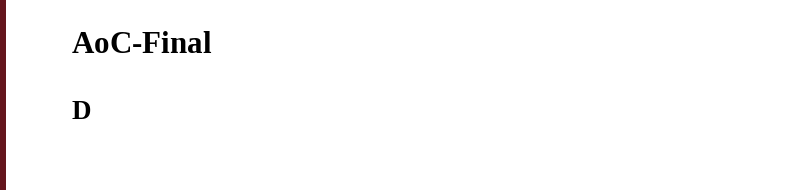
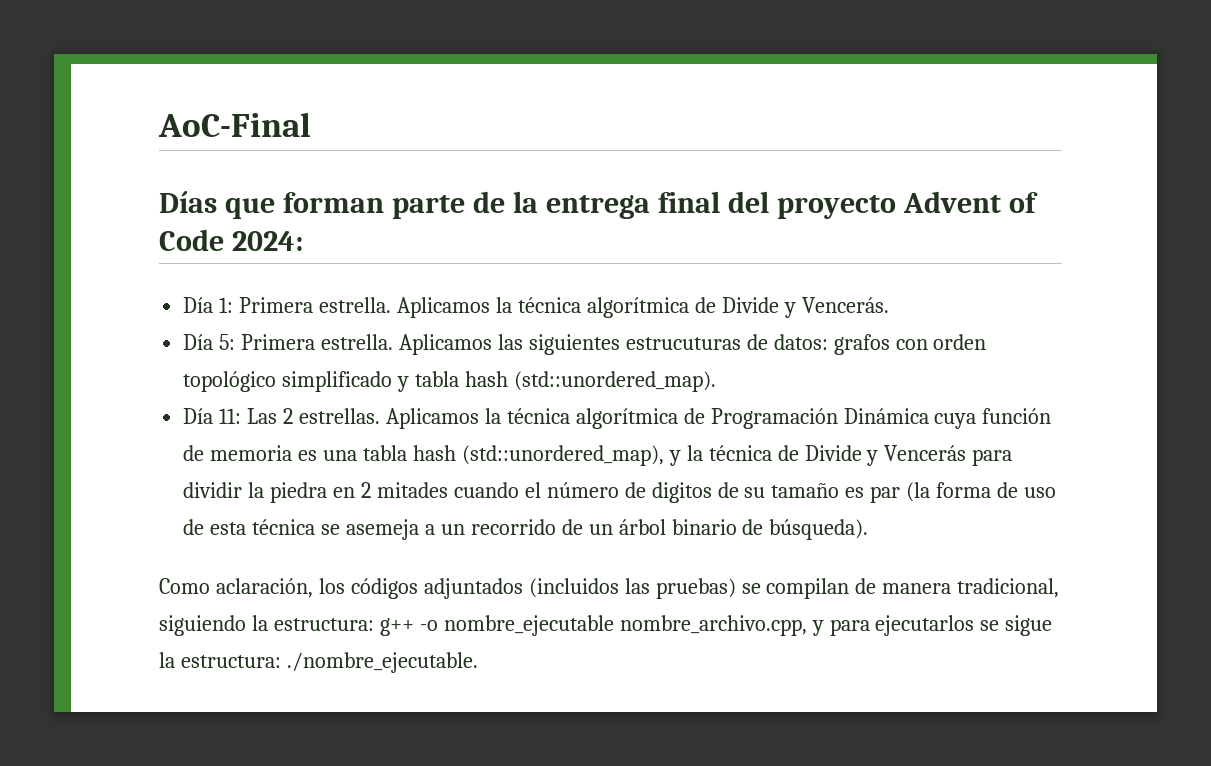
- D
+ Días que forman parte de la entrega final del proyecto Advent of Code 2024:
+ Día 1: Primera estrella. Aplicamos la técnica algorítmica de Divide y Vencerás.
+ Día 5: Primera estrella. Aplicamos las siguientes estrucuturas de datos: grafos con orden topológico simplificado y tabla hash (std::unordered_map).
+ Día 11: Las 2 estrellas. Aplicamos la técnica algorítmica de Programación Dinámica cuya función de memoria es una tabla hash (std::unordered_map), y la técnica de Divide y Vencerás para dividir la piedra en 2 mitades cuando el número de digitos de su tamaño es par (la forma de uso de esta técnica se asemeja a un recorrido de un árbol binario de búsqueda).
+ Como aclaración, los códigos adjuntados (incluidos las pruebas) se compilan de manera tradicional, siguiendo la estructura: g++ -o nombre_ejecutable nombre_archivo.cpp, y para ejecutarlos se sigue la estructura: ./nombre_ejecutable.

